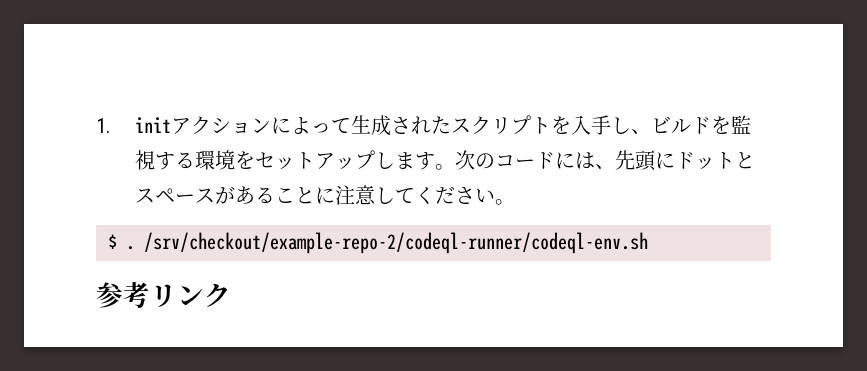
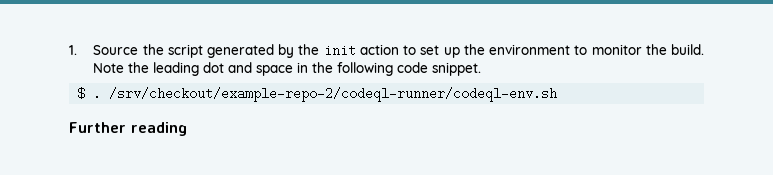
- 1. initアクションによって生成されたスクリプトを入手し、ビルドを監視する環境をセットアップします。次のコードには、先頭にドットとスペースがあることに注意してください。
+ 1. Source the script generated by the init action to set up the environment to monitor the build. Note the leading dot and space in the following code snippet.
- 参考リンク
+ Further reading

